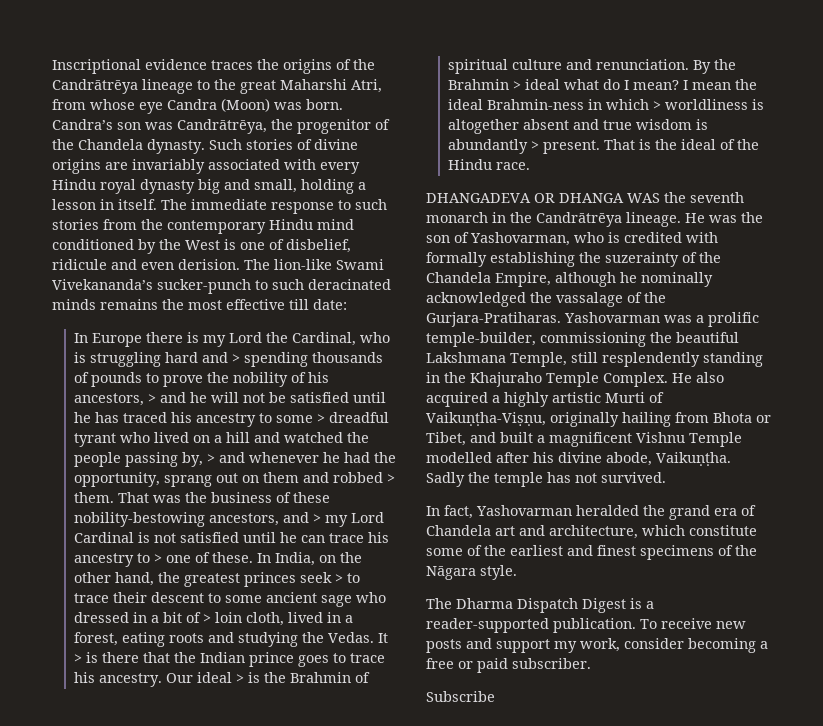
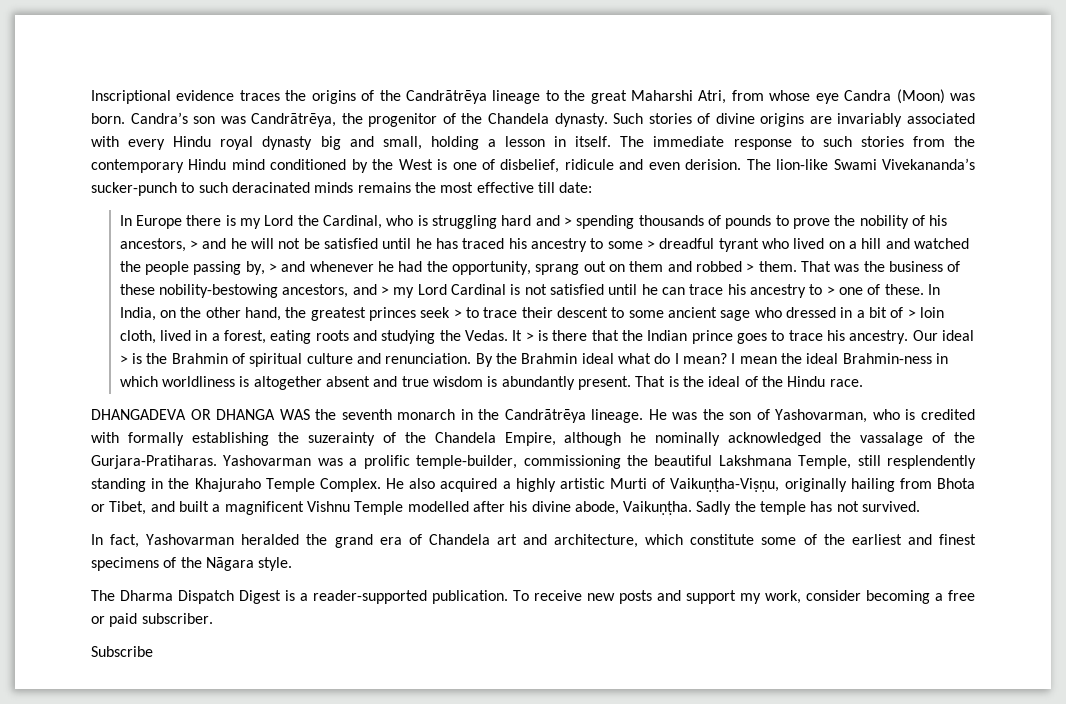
- By the Brahmin > ideal what do I mean?
+ By the Brahmin ideal what do I mean?
- I mean the ideal Brahmin-ness in which > worldliness is altogether absent and true wisdom is abundantly > present.
+ I mean the ideal Brahmin-ness in which worldliness is altogether absent and true wisdom is abundantly present.

